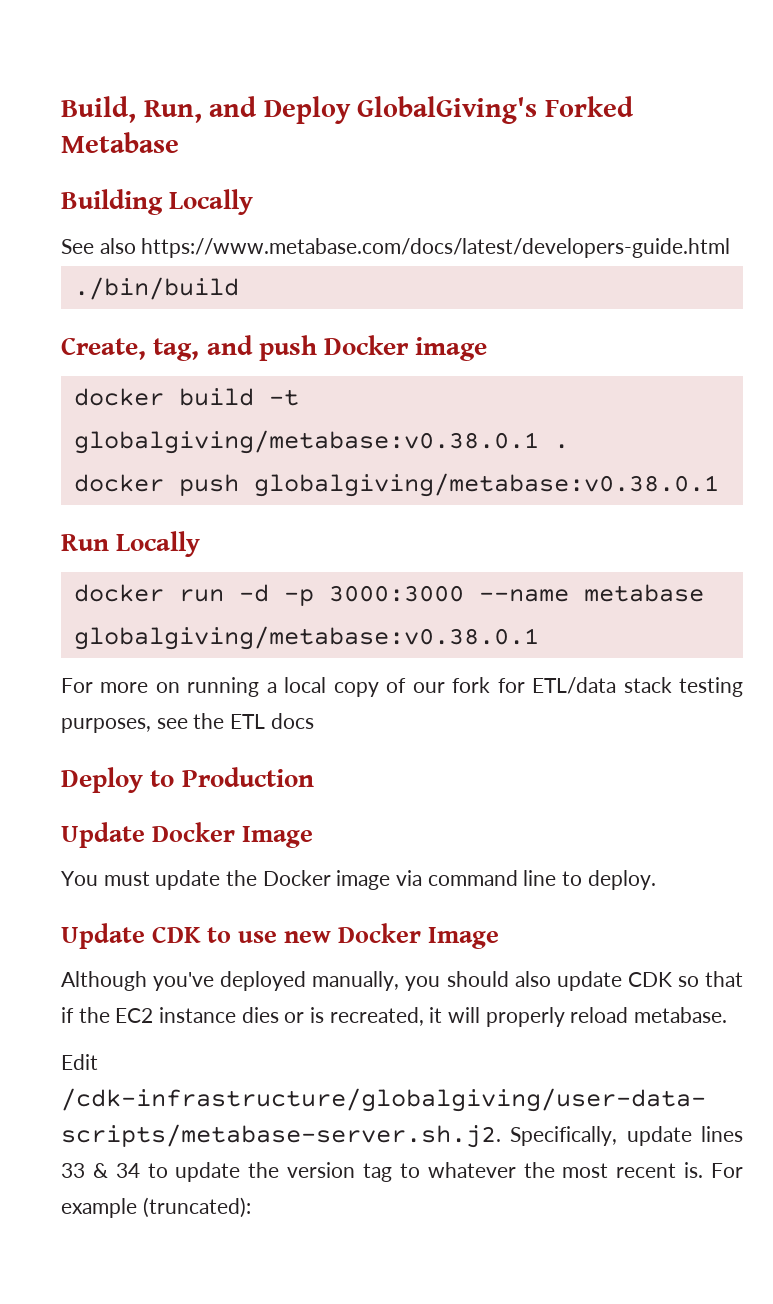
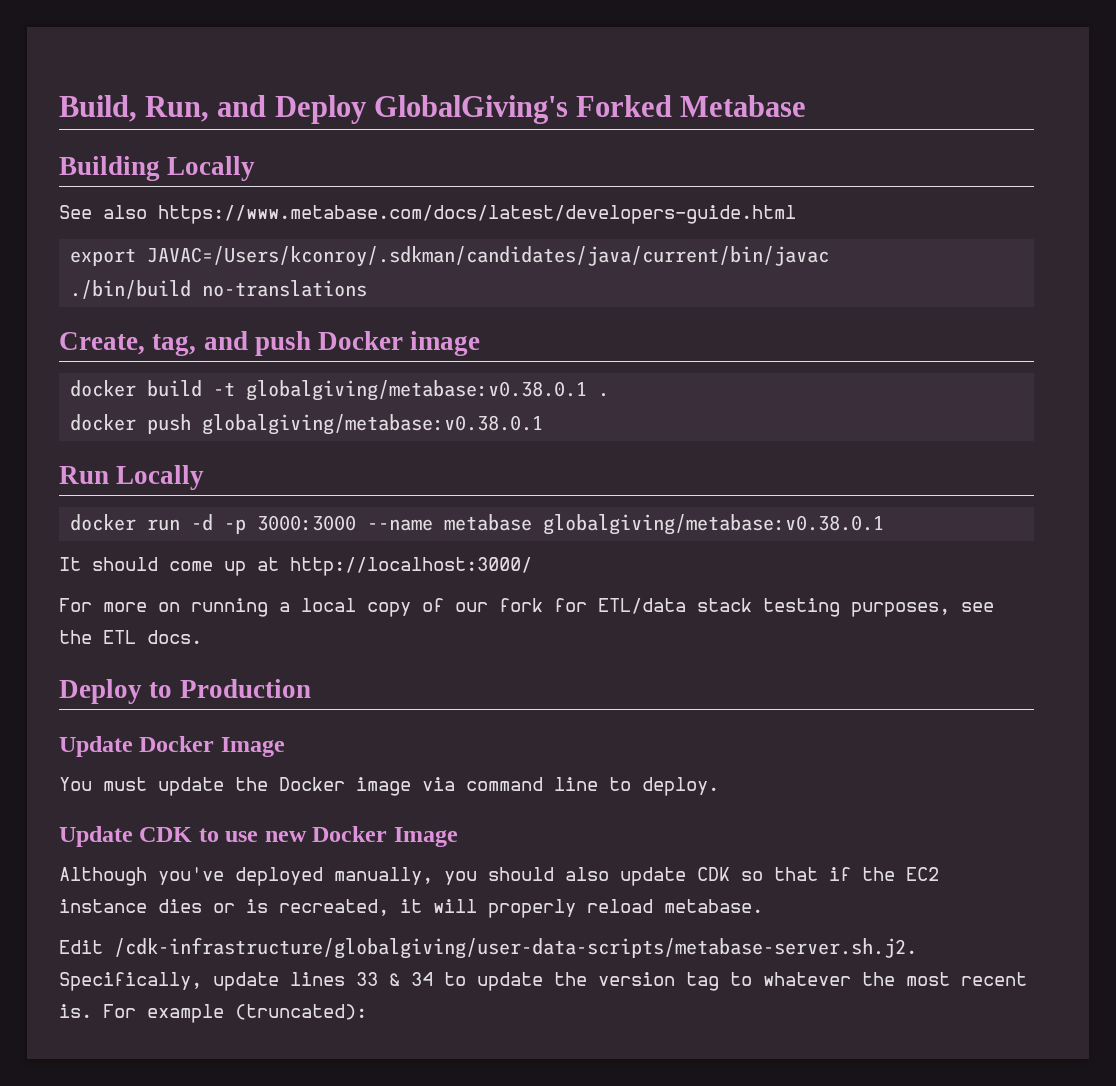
+ export JAVAC=/Users/kconroy/.sdkman/candidates/java/current/bin/javac
- ./bin/build
+ ./bin/build no-translations
+ It should come up at http://localhost:3000/
- For more on running a local copy of our fork for ETL/data stack testing purposes, see the ETL docs
+ For more on running a local copy of our fork for ETL/data stack testing purposes, see the ETL docs.

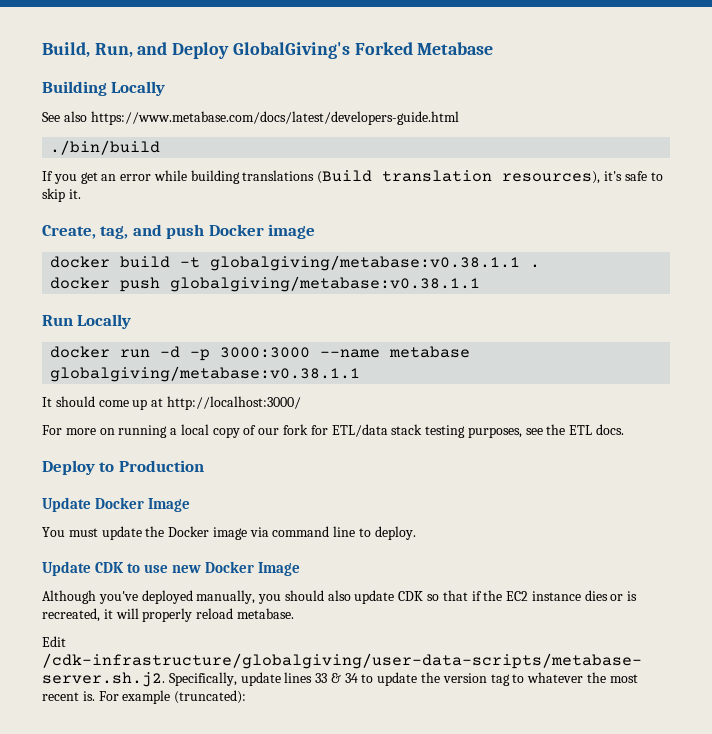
- export JAVAC=/Users/kconroy/.sdkman/candidates/java/current/bin/javac
- ./bin/build no-translations
+ ./bin/build
+ If you get an error while building translations (Build translation resources), it's safe to skip it.
- docker build -t globalgiving/metabase:v0.38.0.1 .
+ docker build -t globalgiving/metabase:v0.38.1.1 .
- docker push globalgiving/metabase:v0.38.0.1
+ docker push globalgiving/metabase:v0.38.1.1
- docker run -d -p 3000:3000 --name metabase globalgiving/metabase:v0.38.0.1
+ docker run -d -p 3000:3000 --name metabase globalgiving/metabase:v0.38.1.1

